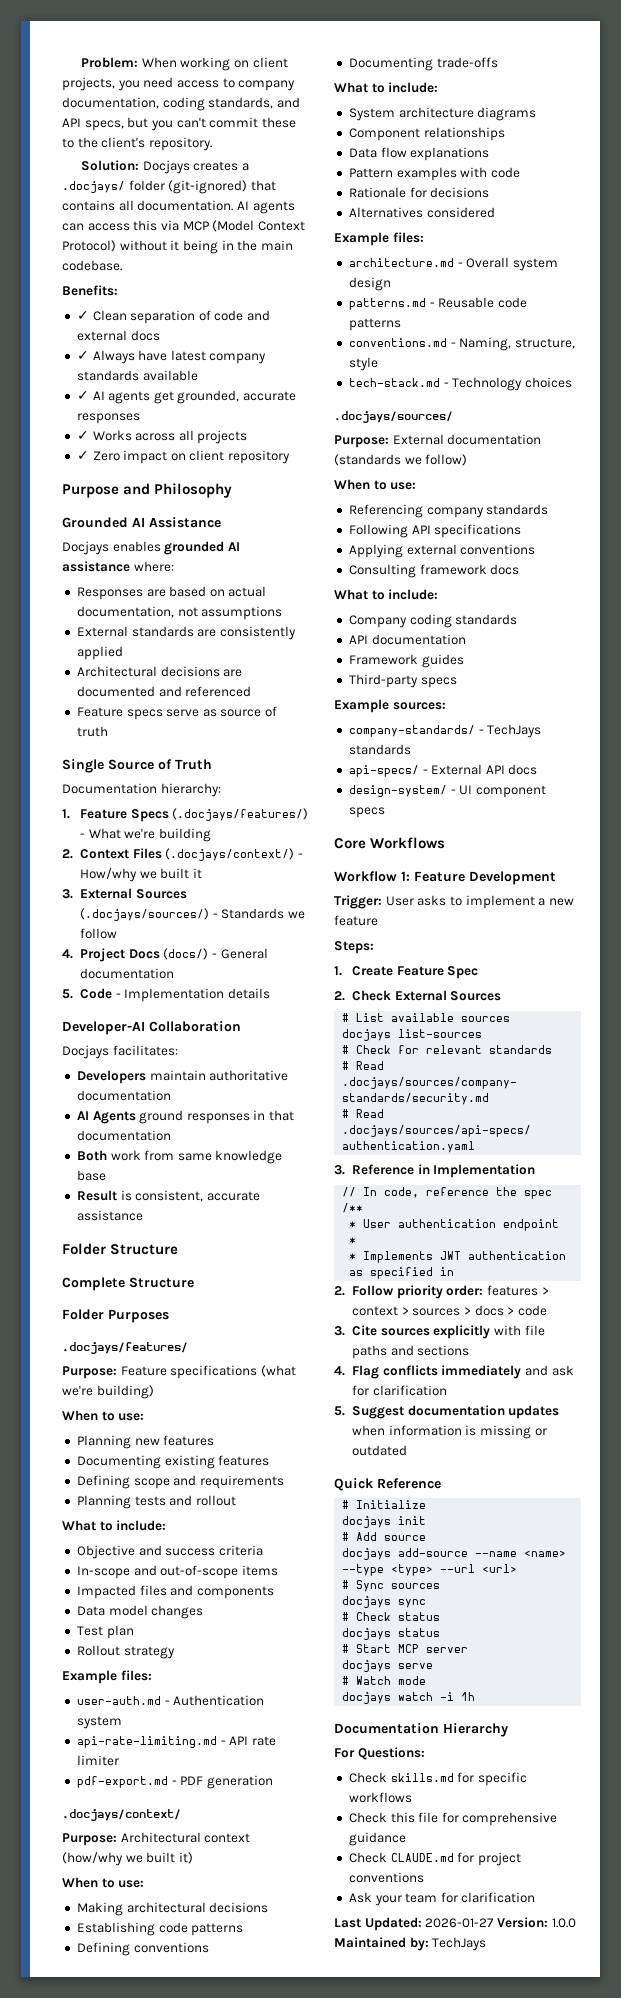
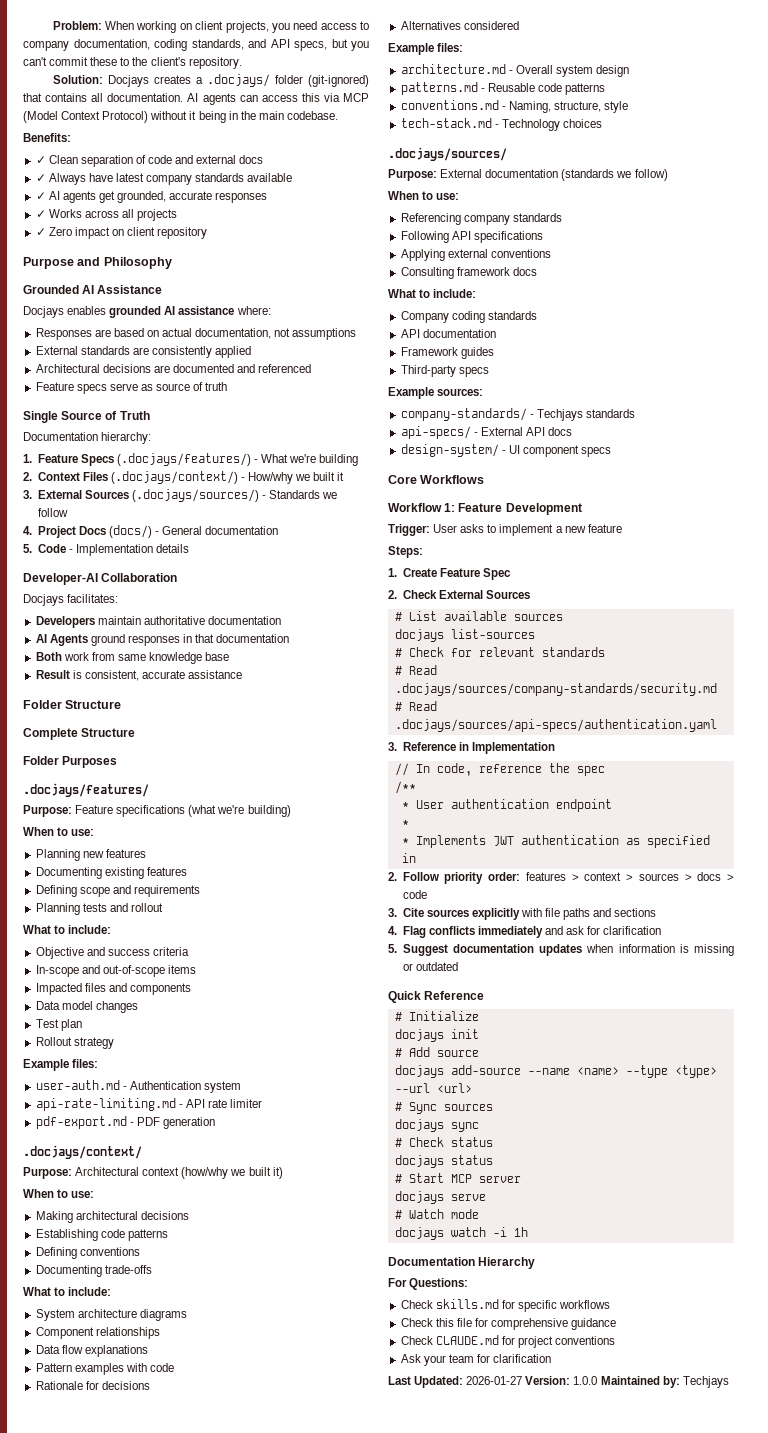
- company-standards/ - TechJays standards
+ company-standards/ - Techjays standards
- Last Updated: 2026-01-27 Version: 1.0.0 Maintained by: TechJays
+ Last Updated: 2026-01-27 Version: 1.0.0 Maintained by: Techjays

